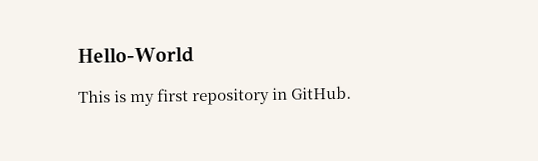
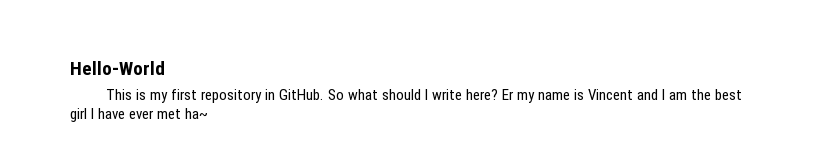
+ So what should I write here? Er my name is Vincent and I am the best girl I have ever met ha~

